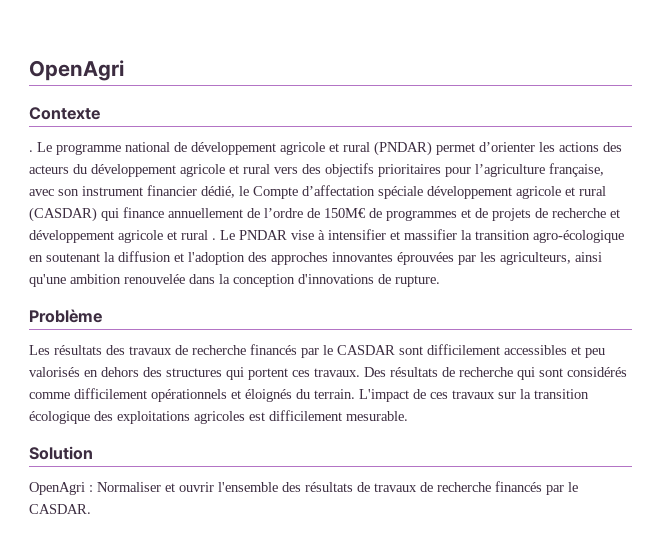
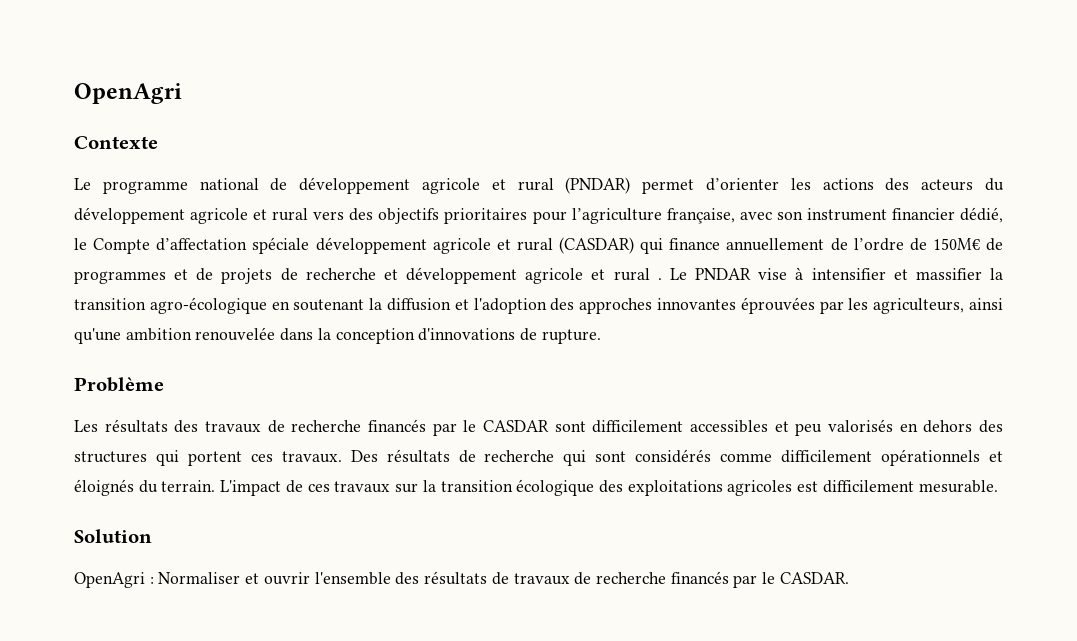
  Contexte
- . Le programme national de développement agricole et rural (PNDAR) permet d’orienter les actions des acteurs du développement agricole et rural vers des objectifs prioritaires pour l’agriculture française, avec son instrument financier dédié, le Compte d’affectation spéciale développement agricole et rural (CASDAR) qui finance annuellement de l’ordre de 150M€ de programmes et de projets de recherche et développement agricole et rural .
+ Le programme national de développement agricole et rural (PNDAR) permet d’orienter les actions des acteurs du développement agricole et rural vers des objectifs prioritaires pour l’agriculture française, avec son instrument financier dédié, le Compte d’affectation spéciale développement agricole et rural (CASDAR) qui finance annuellement de l’ordre de 150M€ de programmes et de projets de recherche et développement agricole et rural .

